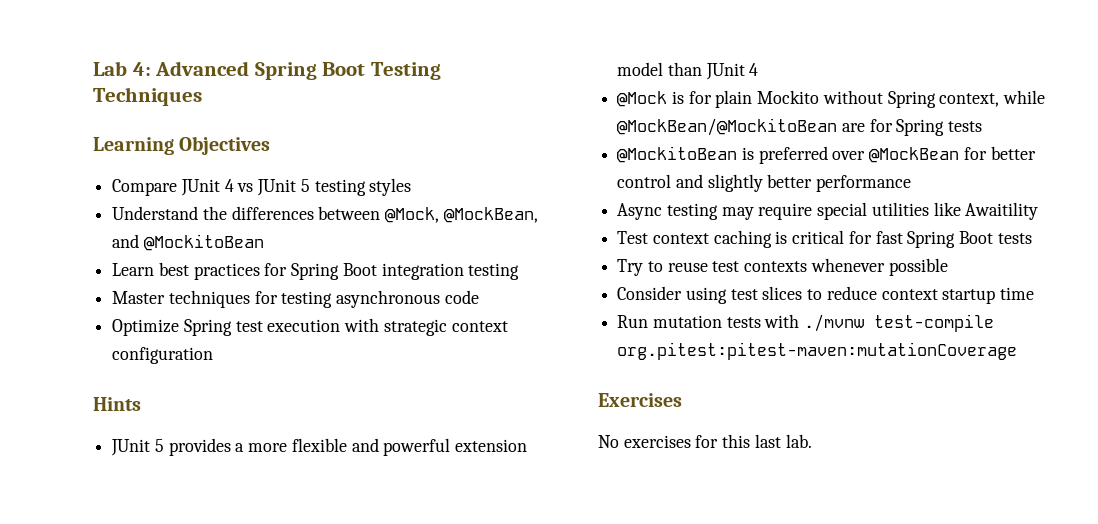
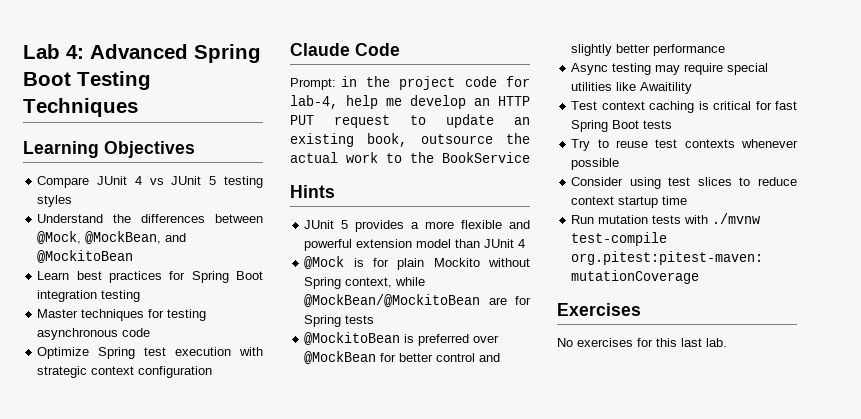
+ Claude Code
+ Prompt: in the project code for lab-4, help me develop an HTTP PUT request to update an existing book, outsource the actual work to the BookService

